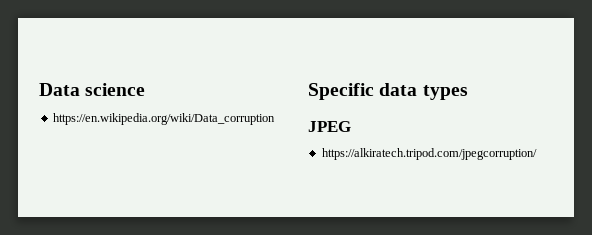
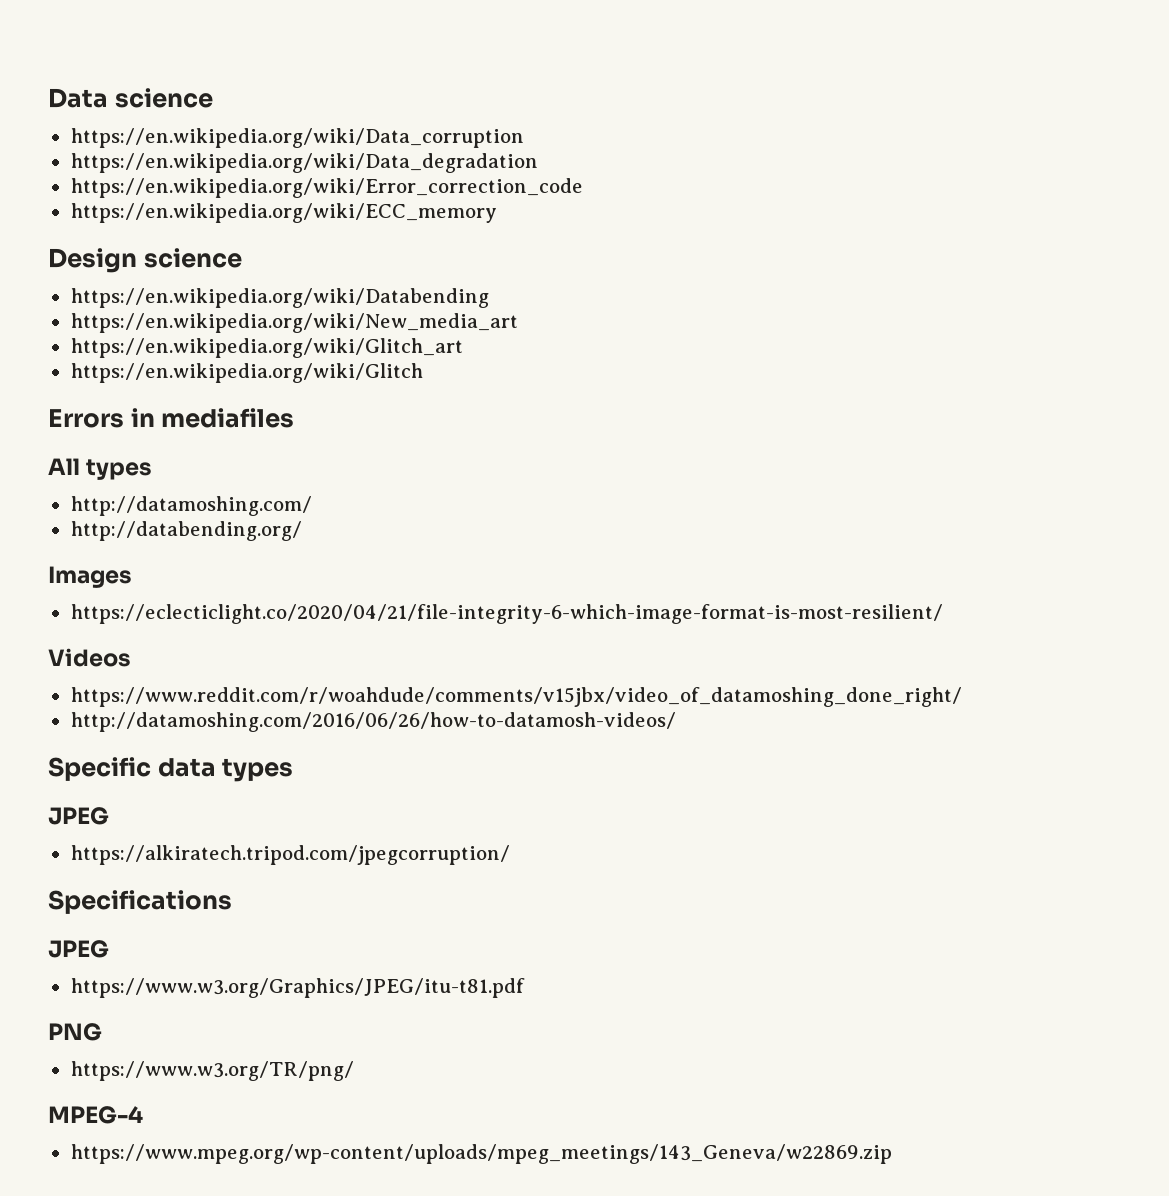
+ https://en.wikipedia.org/wiki/Data_degradation
+ https://en.wikipedia.org/wiki/Error_correction_code
+ https://en.wikipedia.org/wiki/ECC_memory
+ Design science
+ https://en.wikipedia.org/wiki/Databending
+ https://en.wikipedia.org/wiki/New_media_art
+ https://en.wikipedia.org/wiki/Glitch_art
+ https://en.wikipedia.org/wiki/Glitch
+ Errors in mediafiles
+ All types
+ http://datamoshing.com/
+ http://databending.org/
+ Images
+ https://eclecticlight.co/2020/04/21/file-integrity-6-which-image-format-is-most-resilient/
+ Videos
+ https://www.reddit.com/r/woahdude/comments/v15jbx/video_of_datamoshing_done_right/
+ http://datamoshing.com/2016/06/26/how-to-datamosh-videos/
+ Specifications
+ JPEG
+ https://www.w3.org/Graphics/JPEG/itu-t81.pdf
+ PNG
+ https://www.w3.org/TR/png/
+ MPEG-4
+ https://www.mpeg.org/wp-content/uploads/mpeg_meetings/143_Geneva/w22869.zip

